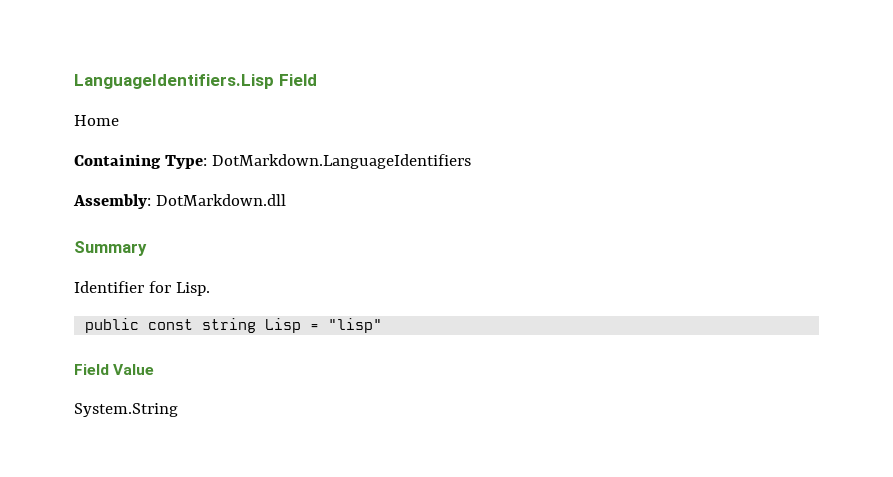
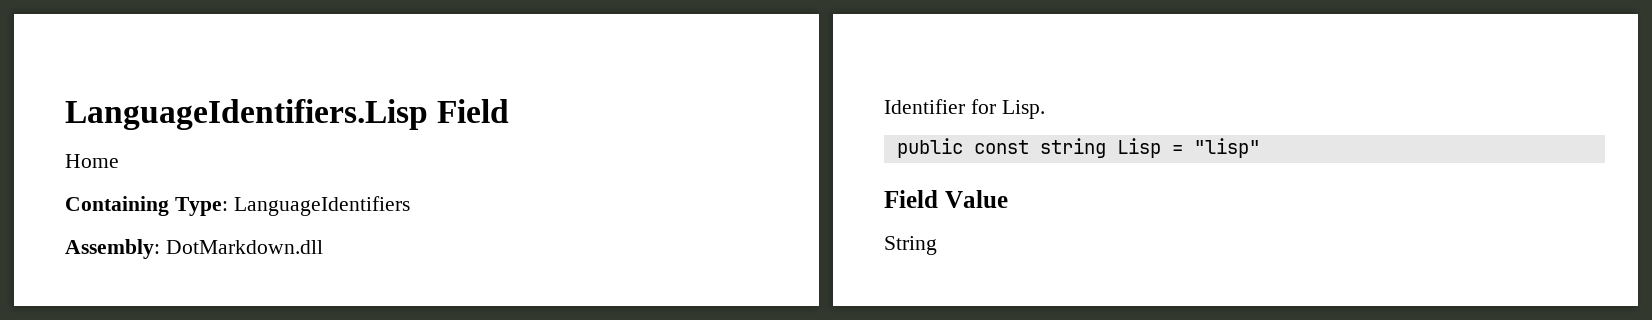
- Containing Type: DotMarkdown.LanguageIdentifiers
+ Containing Type: LanguageIdentifiers
- Summary
- System.String
+ String

